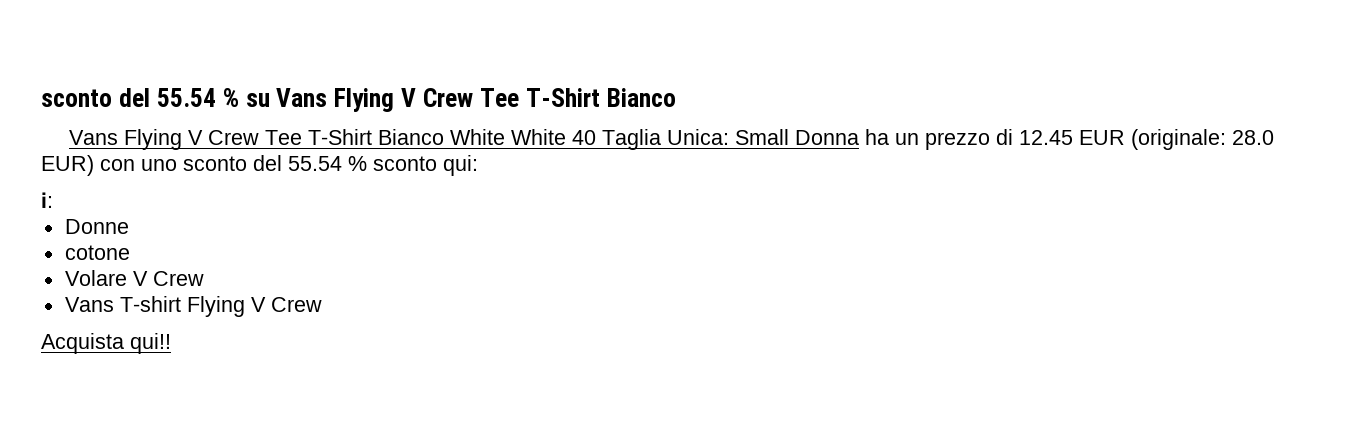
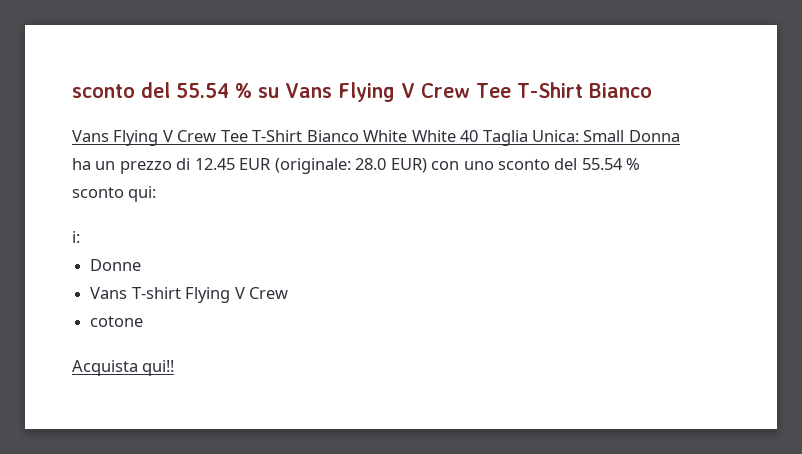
- cotone
- Volare V Crew
+ cotone

